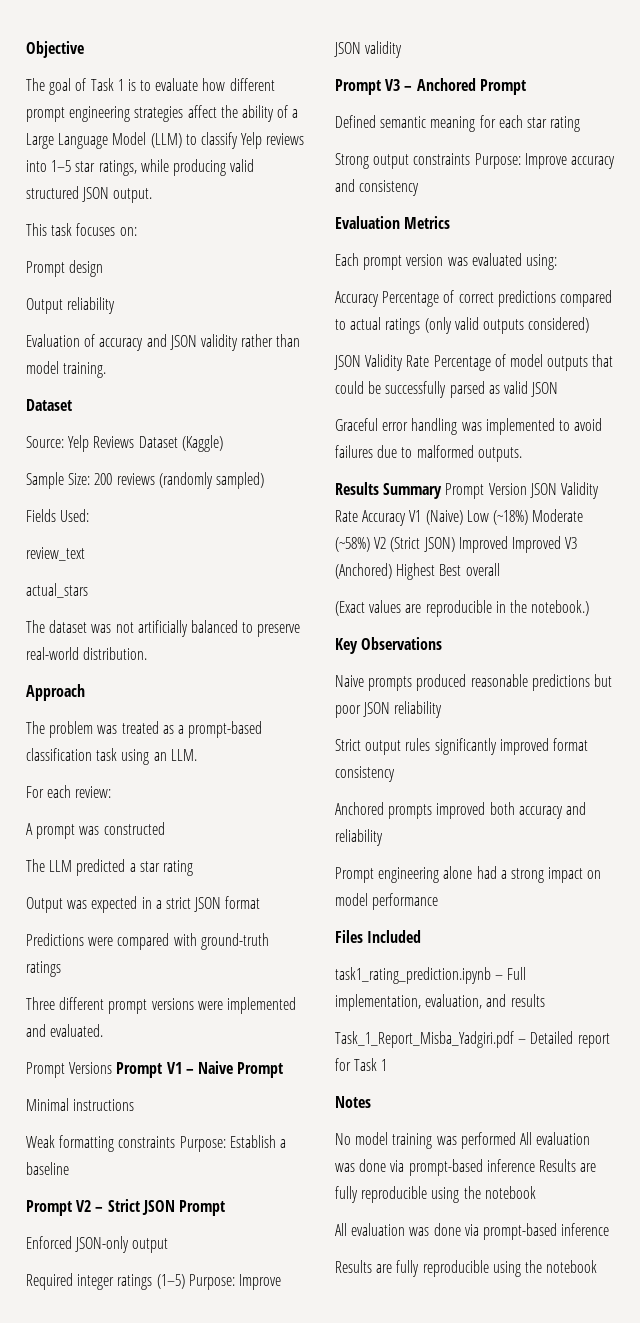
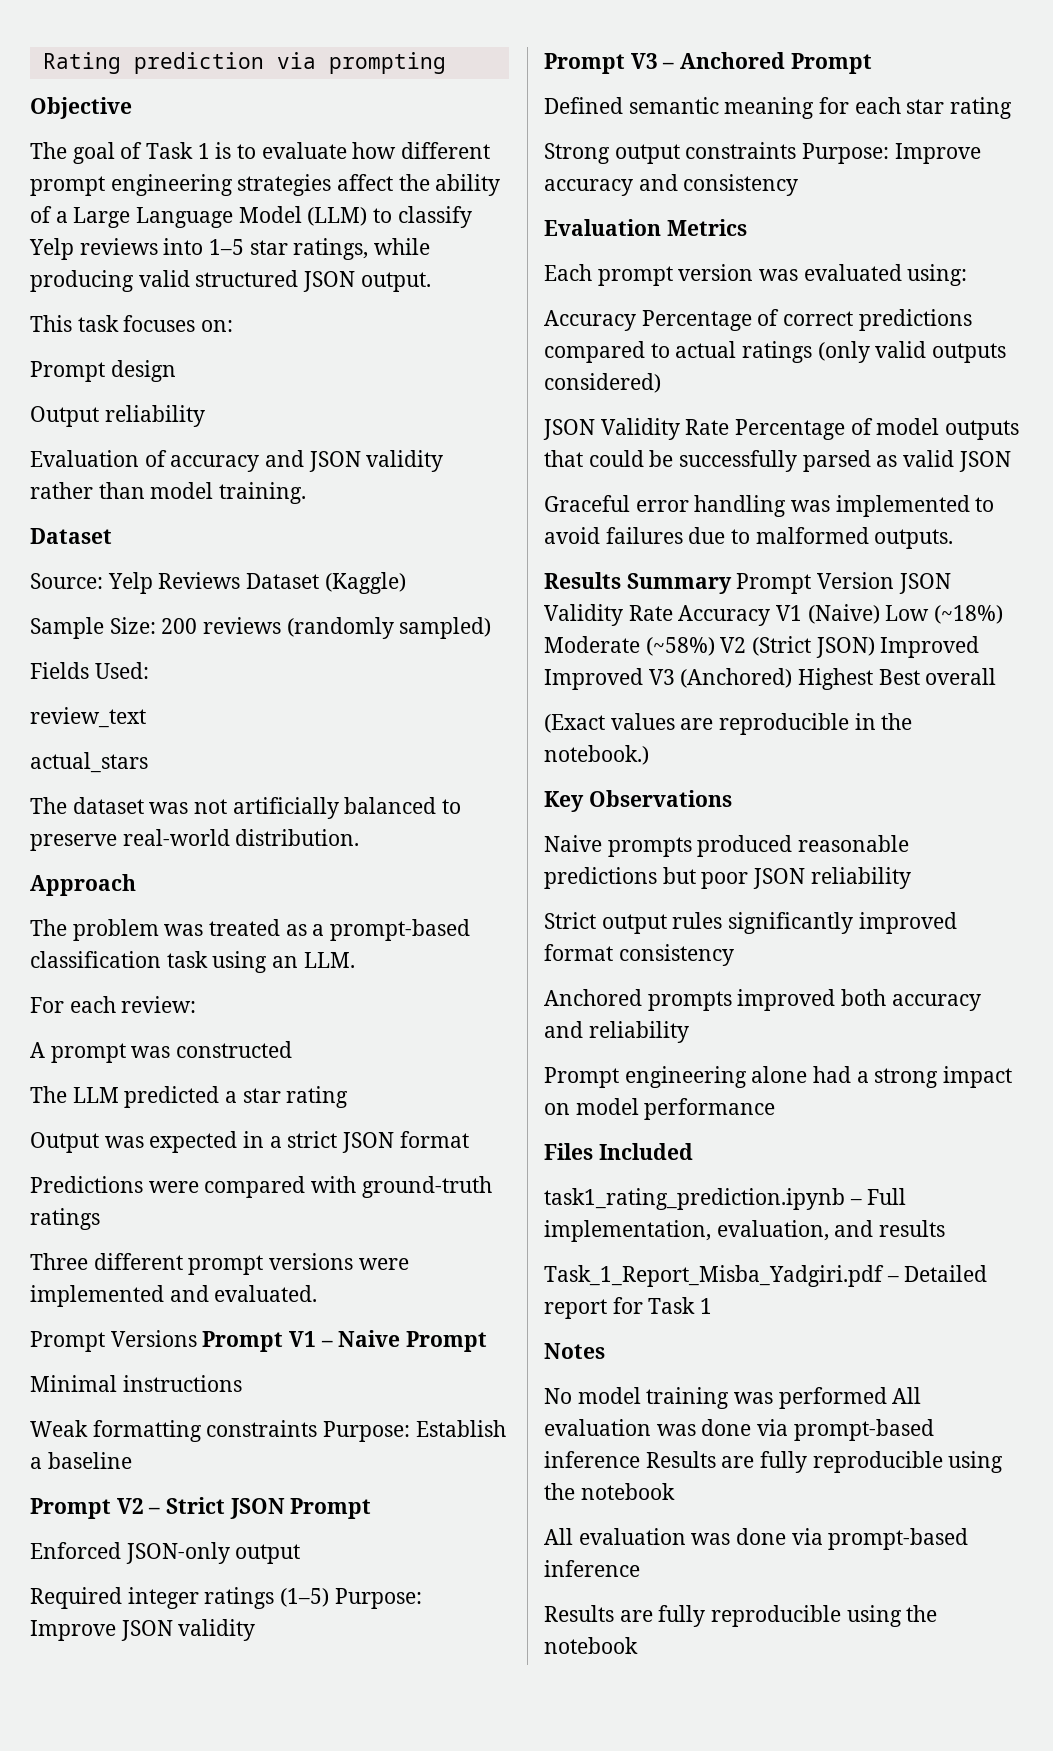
+ Rating prediction via prompting

